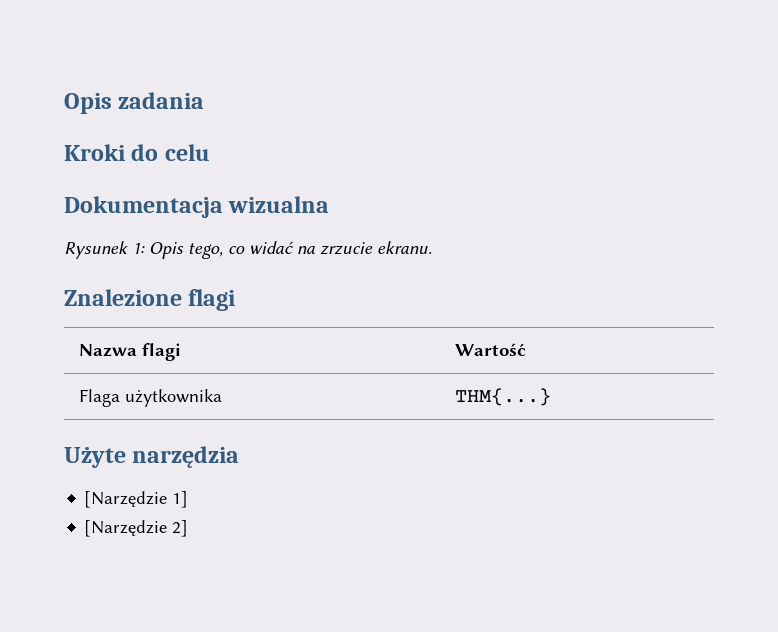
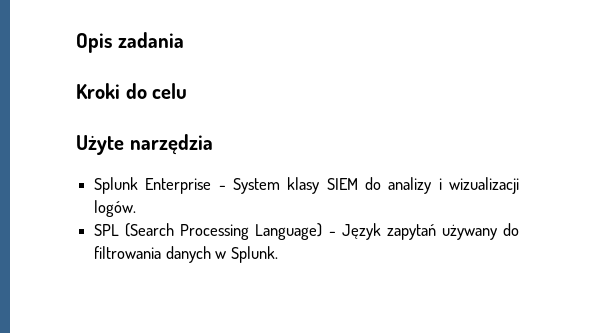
- Dokumentacja wizualna
- Rysunek 1: Opis tego, co widać na zrzucie ekranu.
- Znalezione flagi
- Nazwa flagi | Wartość
- Flaga użytkownika | THM{...}
  Użyte narzędzia
- [Narzędzie 1]
- [Narzędzie 2]
+ Splunk Enterprise - System klasy SIEM do analizy i wizualizacji logów.
+ SPL (Search Processing Language) - Język zapytań używany do filtrowania danych w Splunk.

